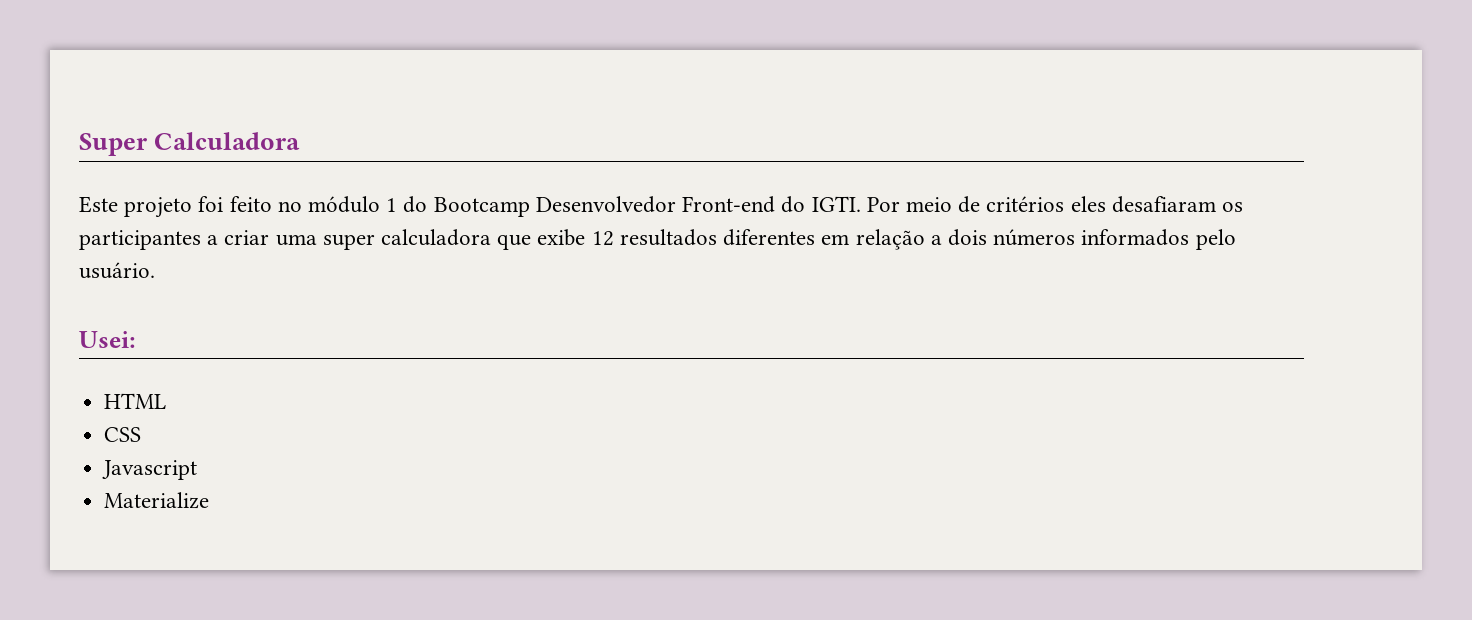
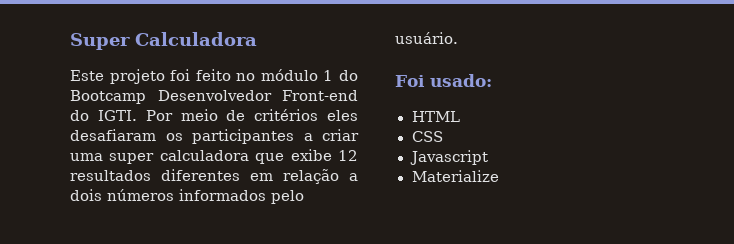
- Usei:
+ Foi usado:

